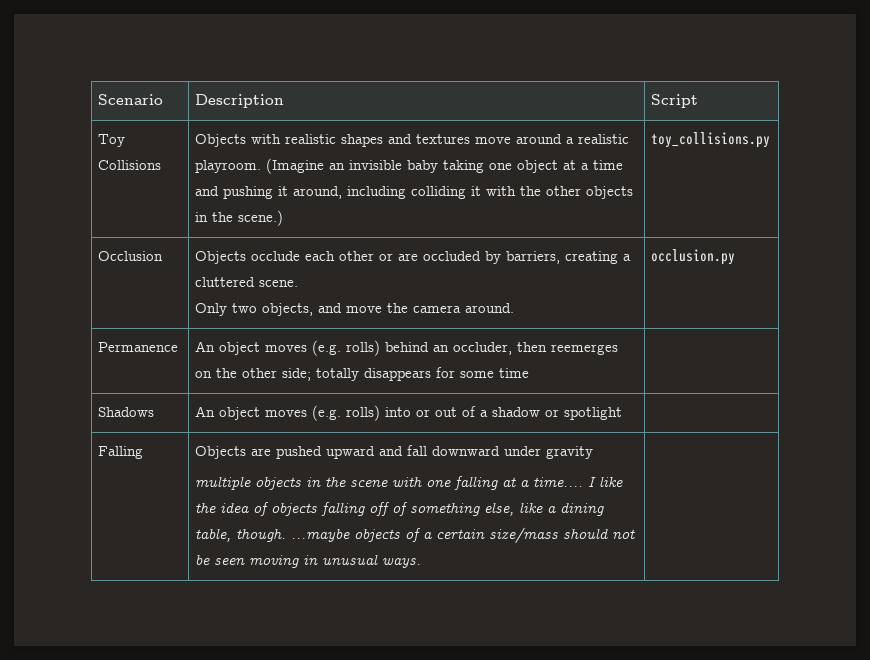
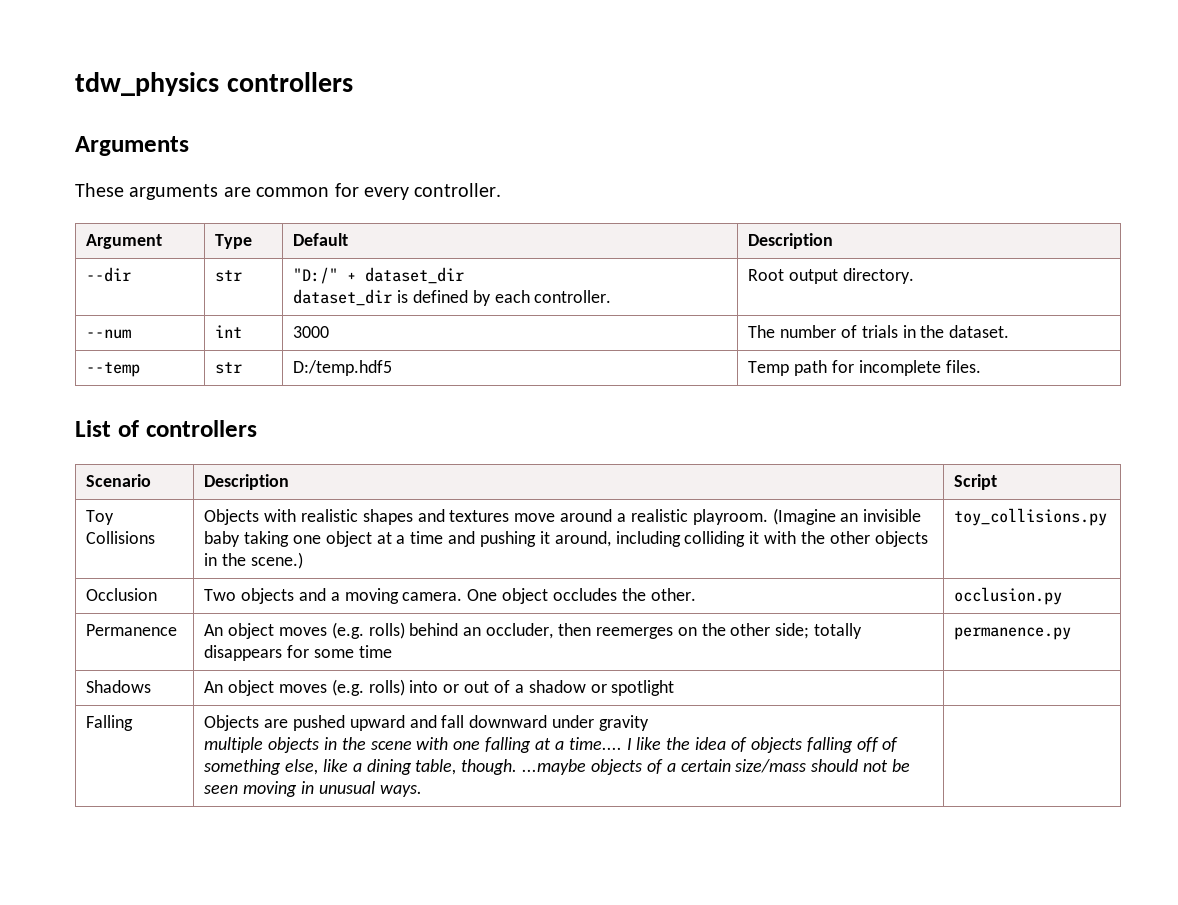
+ tdw_physics controllers
+ Arguments
+ These arguments are common for every controller.
+ Argument | Type | Default | Description
+ --dir | str | "D:/" + dataset_dir
+ dataset_dir is defined by each controller. | Root output directory.
+ --num | int | 3000 | The number of trials in the dataset.
+ --temp | str | D:/temp.hdf5 | Temp path for incomplete files.
+ List of controllers
- Occlusion | Objects occlude each other or are occluded by barriers, creating a cluttered scene.
- Only two objects, and move the camera around. | occlusion.py
+ Occlusion | Two objects and a moving camera. One object occludes the other. | occlusion.py
- Permanence | An object moves (e.g. rolls) behind an occluder, then reemerges on the other side; totally disappears for some time |
+ Permanence | An object moves (e.g. rolls) behind an occluder, then reemerges on the other side; totally disappears for some time | permanence.py

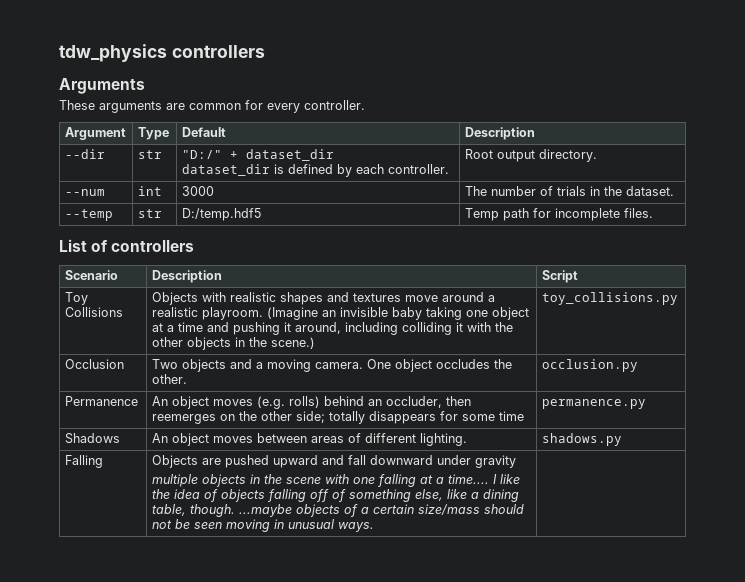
- Shadows | An object moves (e.g. rolls) into or out of a shadow or spotlight |
+ Shadows | An object moves between areas of different lighting. | shadows.py

